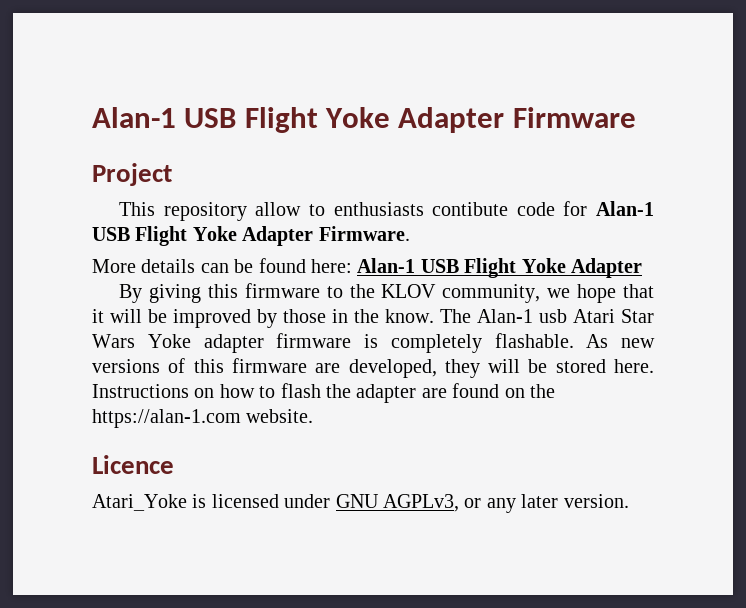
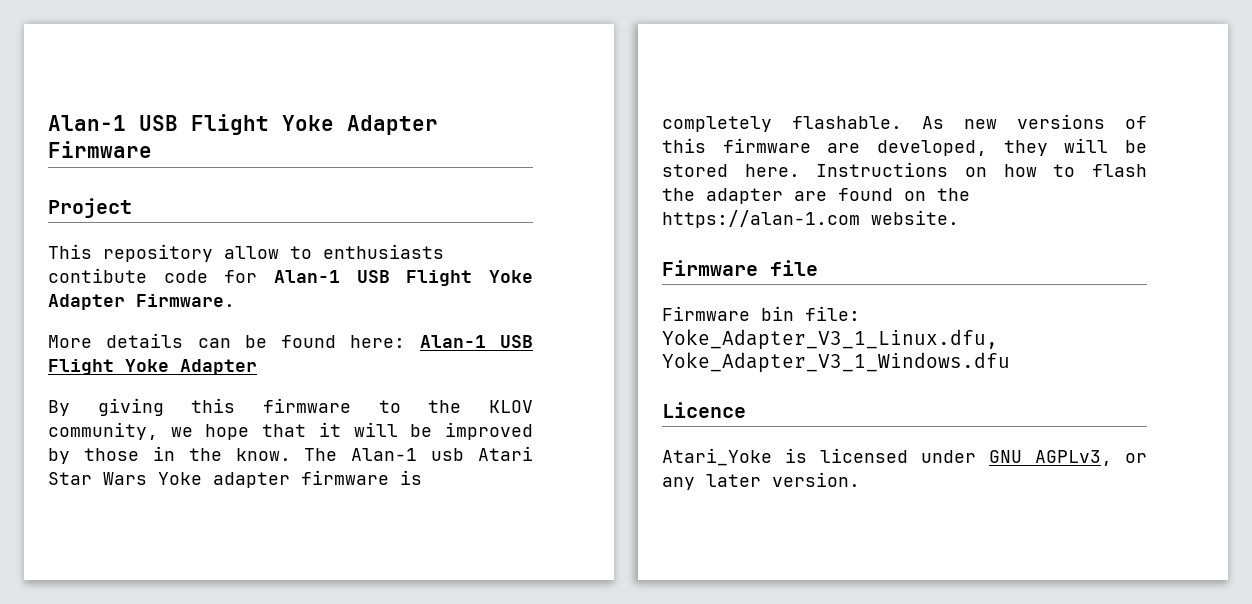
+ Firmware file
+ Firmware bin file: Yoke_Adapter_V3_1_Linux.dfu, Yoke_Adapter_V3_1_Windows.dfu

